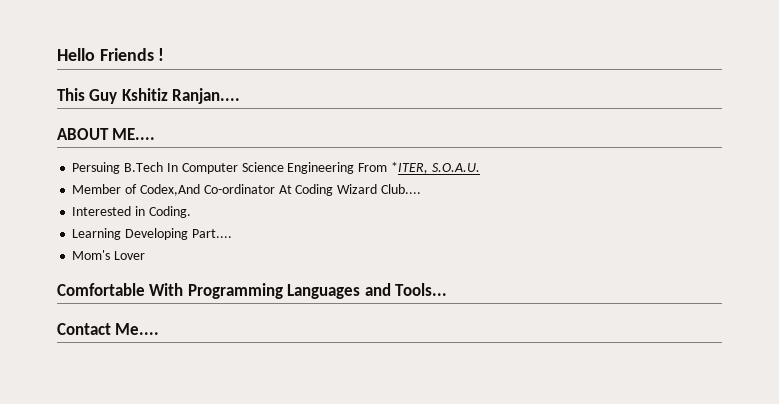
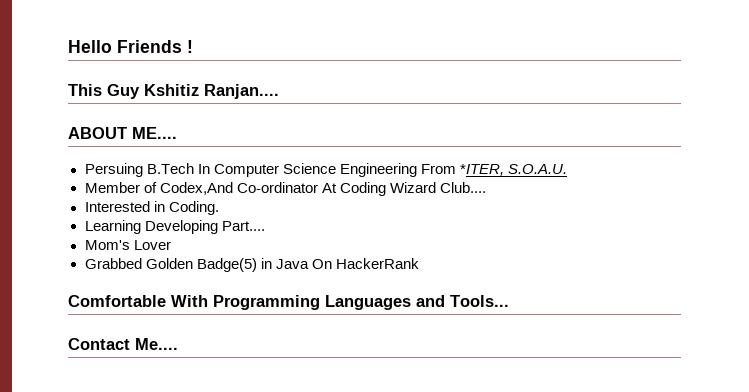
+ Grabbed Golden Badge(5) in Java On HackerRank

